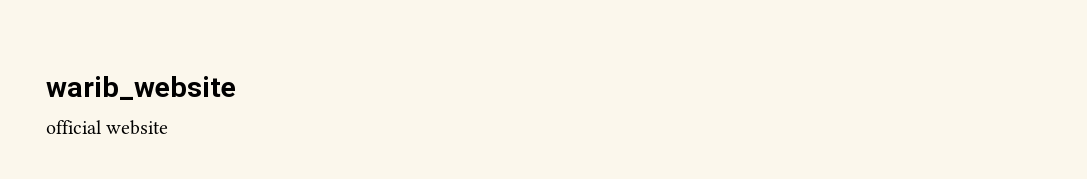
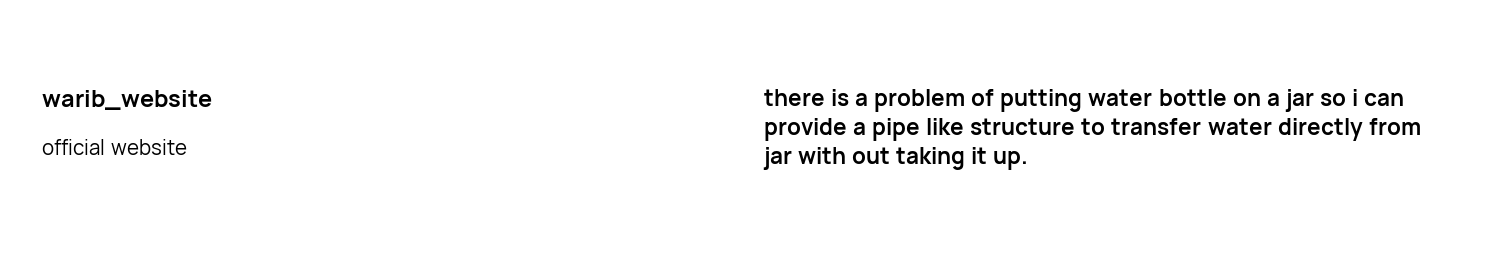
+ there is a problem of putting water bottle on a jar so i can provide a pipe like structure to transfer water directly from jar with out taking it up.

